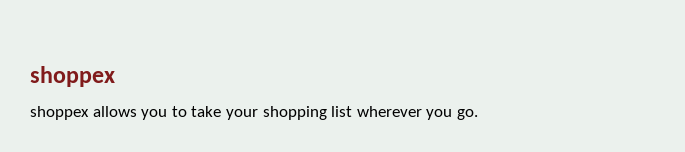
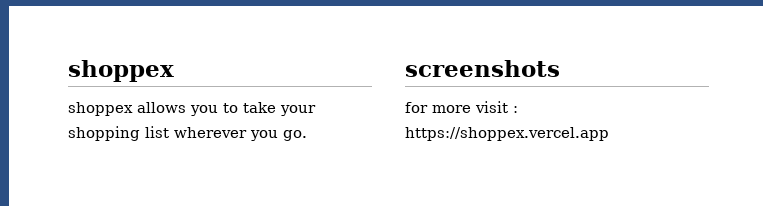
+ screenshots
+ for more visit : https://shoppex.vercel.app

